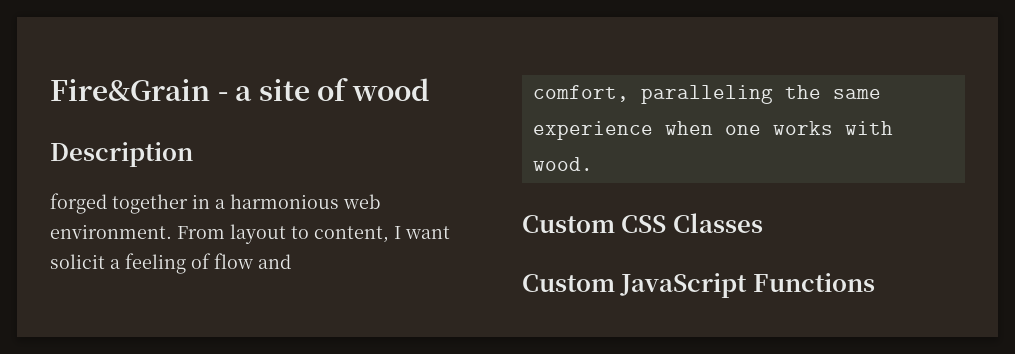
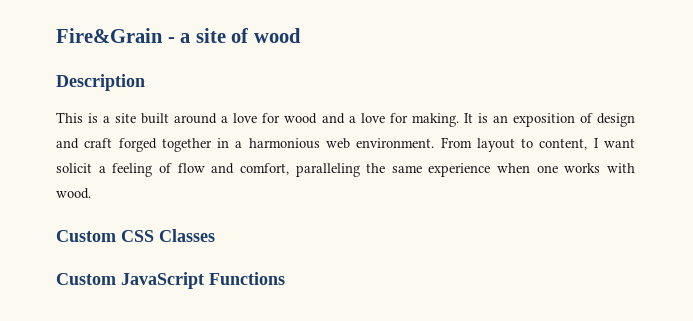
- forged together in a harmonious web environment.
+ This is a site built around a love for wood and a love for making. It is an exposition of design and craft forged together in a harmonious web environment.
- From layout to content, I want solicit a feeling of flow and
- comfort, paralleling the same experience when one works with wood.
+ From layout to content, I want solicit a feeling of flow and comfort, paralleling the same experience when one works with wood.

